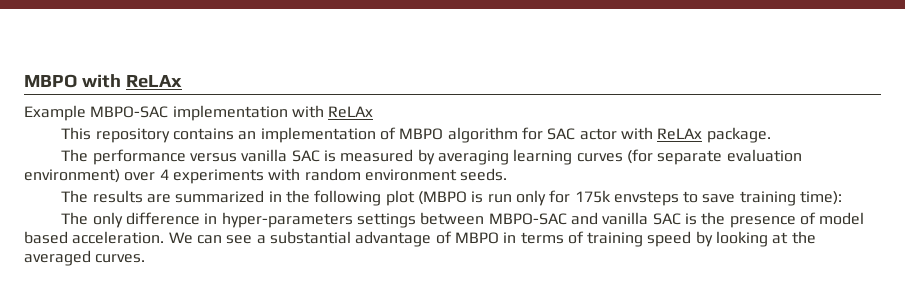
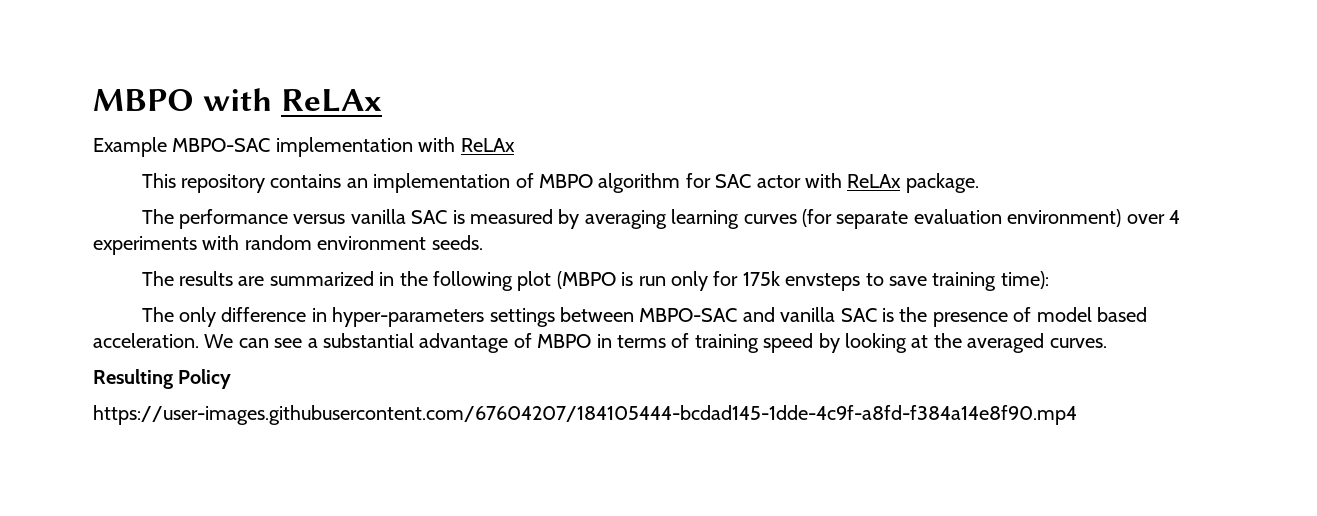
+ Resulting Policy
+ https://user-images.githubusercontent.com/67604207/184105444-bcdad145-1dde-4c9f-a8fd-f384a14e8f90.mp4

